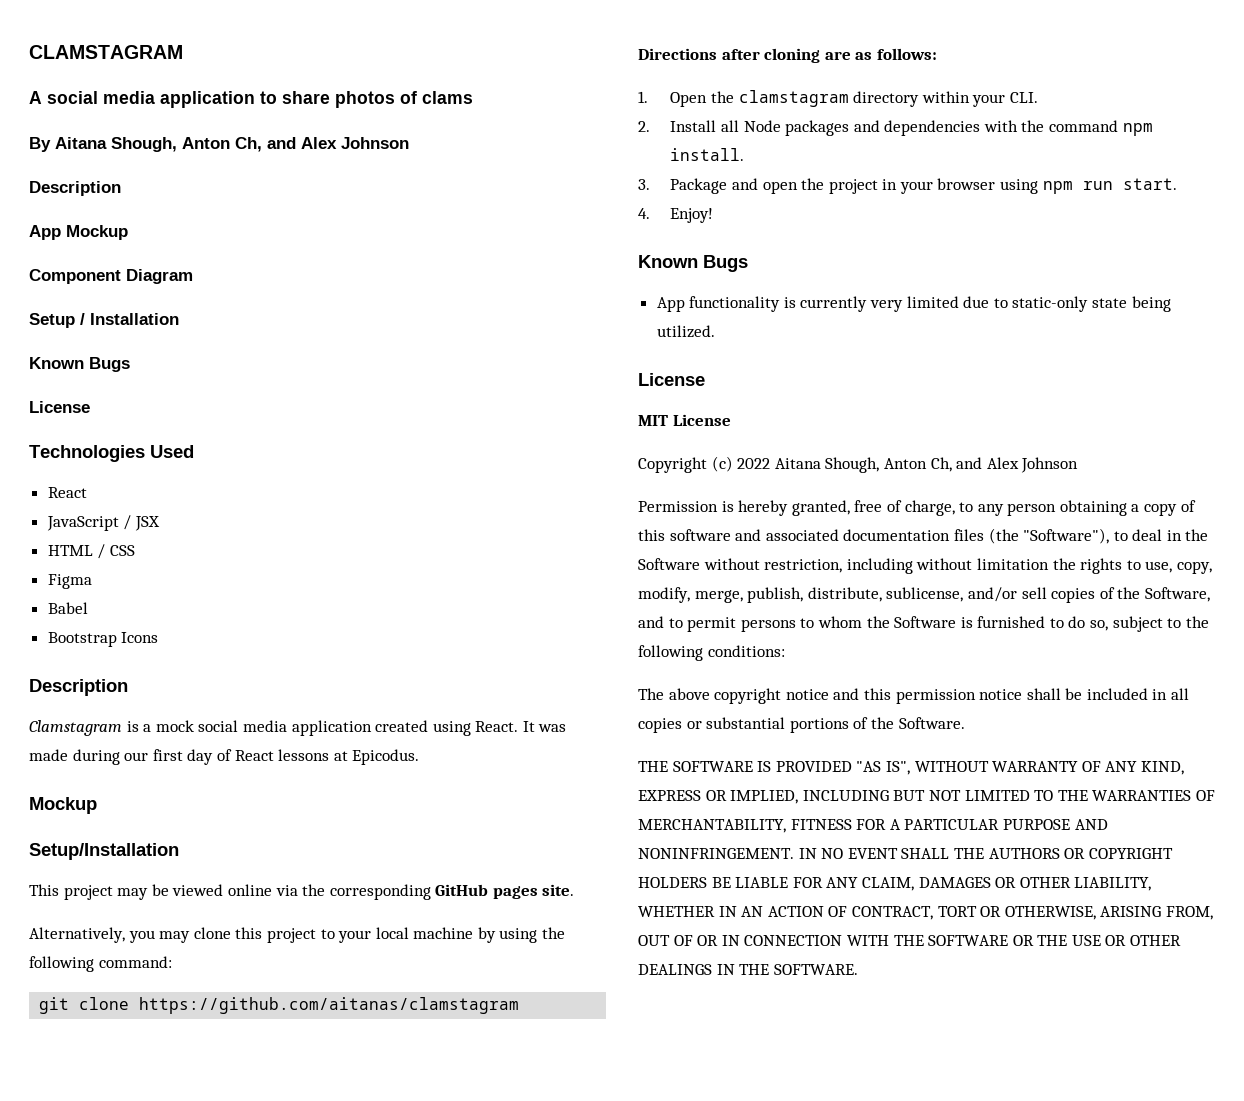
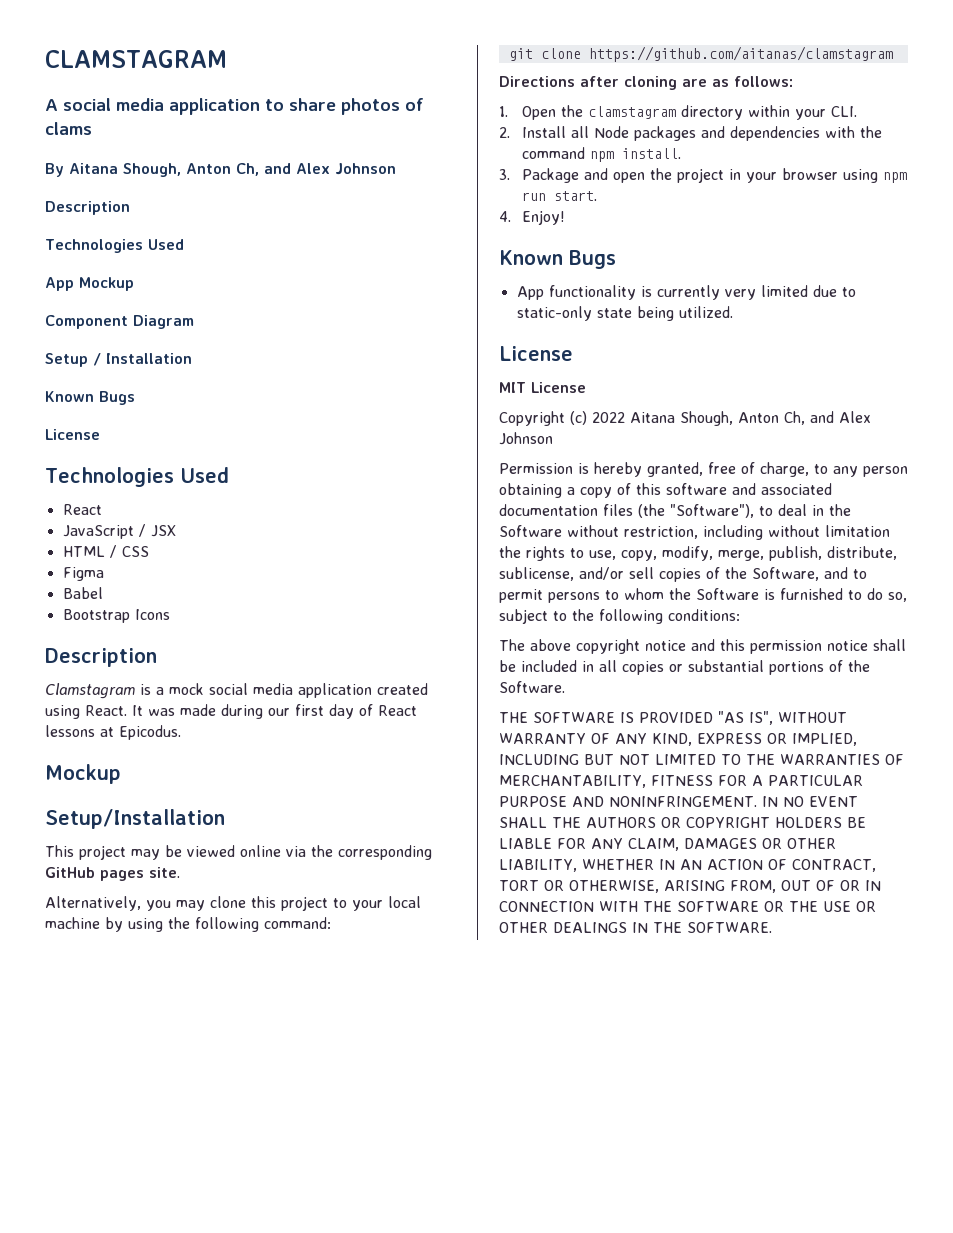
  By Aitana Shough, Anton Ch, and Alex Johnson
  Description
+ Technologies Used

